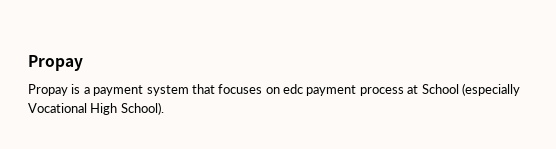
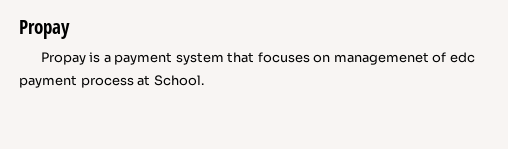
- Propay is a payment system that focuses on edc payment process at School (especially Vocational High School).
+ Propay is a payment system that focuses on managemenet of edc payment process at School.

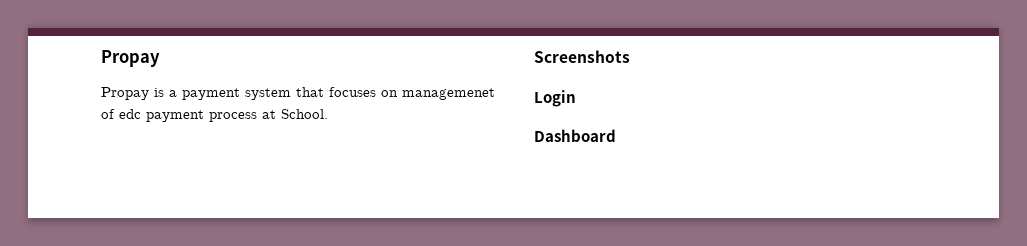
+ Screenshots
+ Login
+ Dashboard

